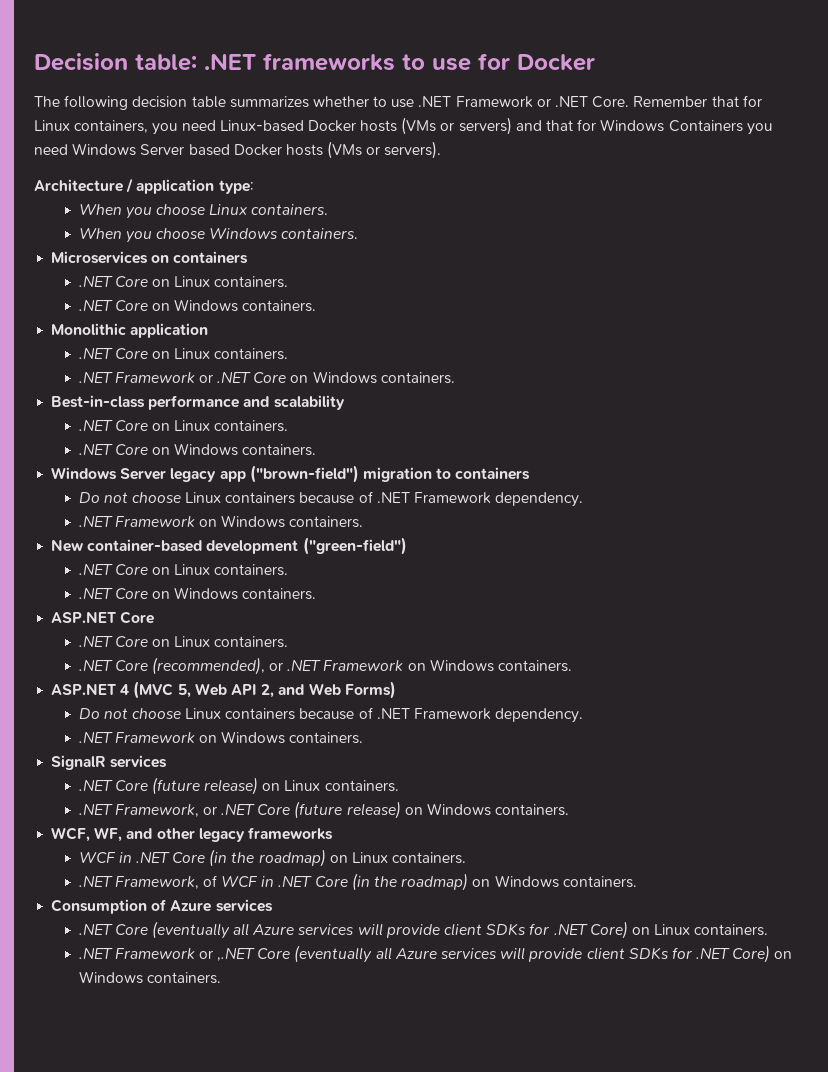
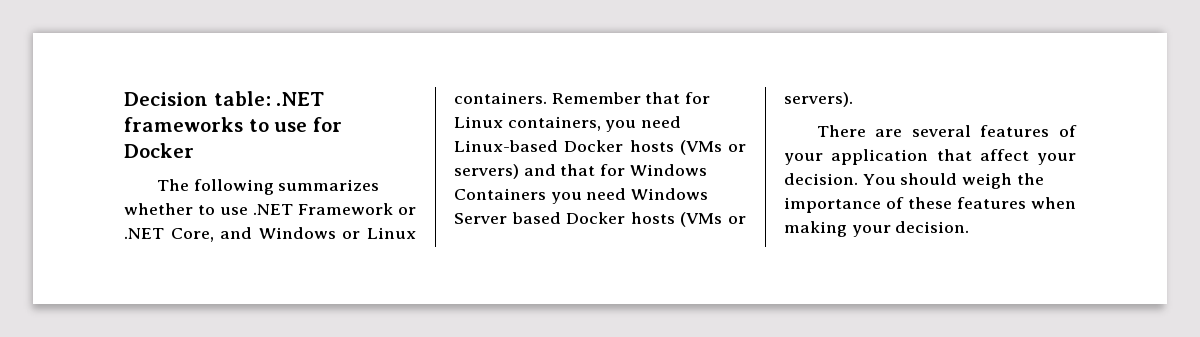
- The following decision table summarizes whether to use .NET Framework or .NET Core.
+ The following summarizes whether to use .NET Framework or .NET Core, and Windows or Linux containers.
- Architecture / application type:
- When you choose Linux containers.
- When you choose Windows containers.
- Microservices on containers
- .NET Core on Linux containers.
- .NET Core on Windows containers.
- Monolithic application
- .NET Core on Linux containers.
- .NET Framework or .NET Core on Windows containers.
- Best-in-class performance and scalability
- .NET Core on Linux containers.
- .NET Core on Windows containers.
- Windows Server legacy app ("brown-field") migration to containers
- Do not choose Linux containers because of .NET Framework dependency.
- .NET Framework on Windows containers.
- New container-based development ("green-field")
- .NET Core on Linux containers.
- .NET Core on Windows containers.
- ASP.NET Core
- .NET Core on Linux containers.
- .NET Core (recommended), or .NET Framework on Windows containers.
- ASP.NET 4 (MVC 5, Web API 2, and Web Forms)
- Do not choose Linux containers because of .NET Framework dependency.
- .NET Framework on Windows containers.
- SignalR services
- .NET Core (future release) on Linux containers.
- .NET Framework, or .NET Core (future release) on Windows containers.
- WCF, WF, and other legacy frameworks
- WCF in .NET Core (in the roadmap) on Linux containers.
- .NET Framework, of WCF in .NET Core (in the roadmap) on Windows containers.
- Consumption of Azure services
- .NET Core (eventually all Azure services will provide client SDKs for .NET Core) on Linux containers.
- .NET Framework or ,.NET Core (eventually all Azure services will provide client SDKs for .NET Core) on Windows containers.
+ There are several features of your application that affect your decision. You should weigh the importance of these features when making your decision.

